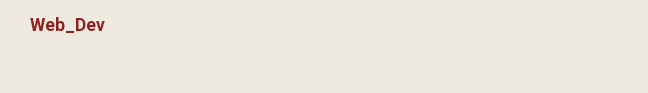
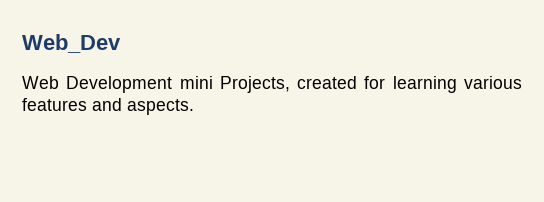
+ Web Development mini Projects, created for learning various features and aspects.

